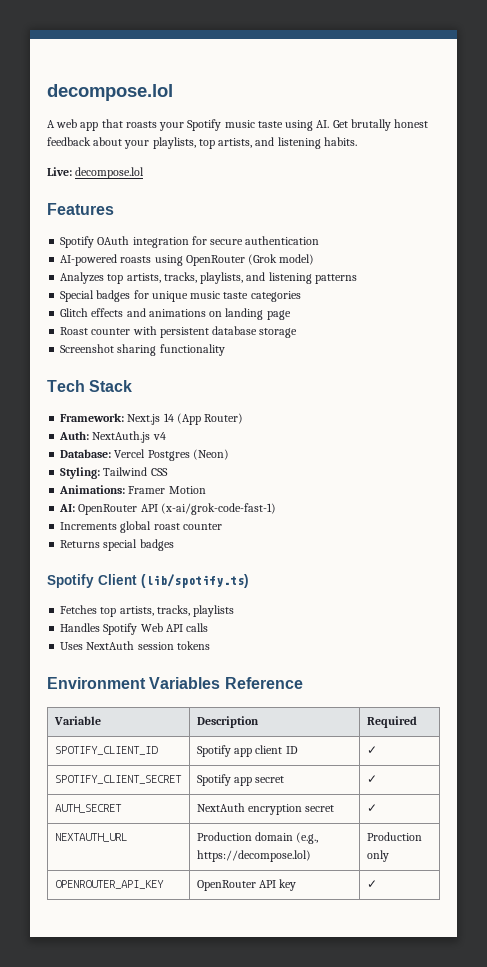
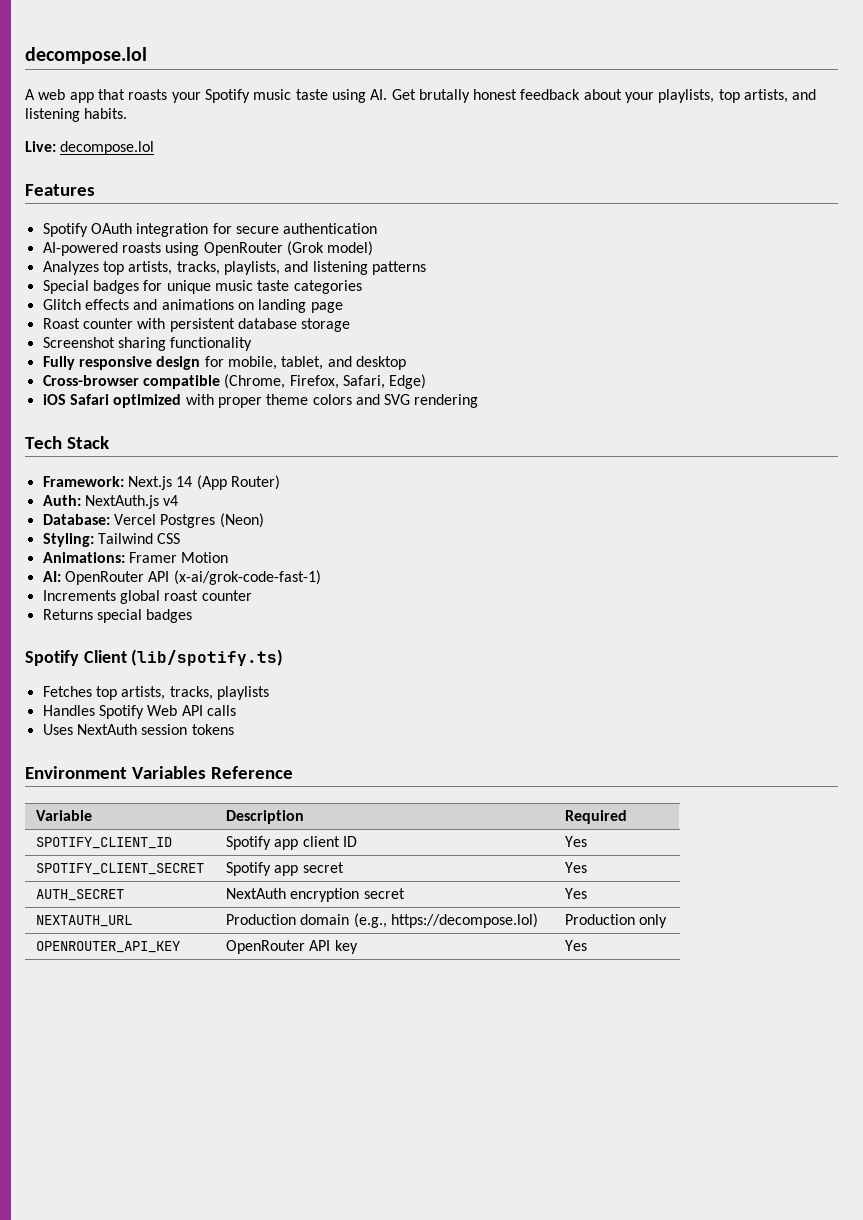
+ Fully responsive design for mobile, tablet, and desktop
+ Cross-browser compatible (Chrome, Firefox, Safari, Edge)
+ iOS Safari optimized with proper theme colors and SVG rendering
- SPOTIFY_CLIENT_ID | Spotify app client ID | ✓
+ SPOTIFY_CLIENT_ID | Spotify app client ID | Yes
- SPOTIFY_CLIENT_SECRET | Spotify app secret | ✓
+ SPOTIFY_CLIENT_SECRET | Spotify app secret | Yes
- AUTH_SECRET | NextAuth encryption secret | ✓
+ AUTH_SECRET | NextAuth encryption secret | Yes
- OPENROUTER_API_KEY | OpenRouter API key | ✓
+ OPENROUTER_API_KEY | OpenRouter API key | Yes

